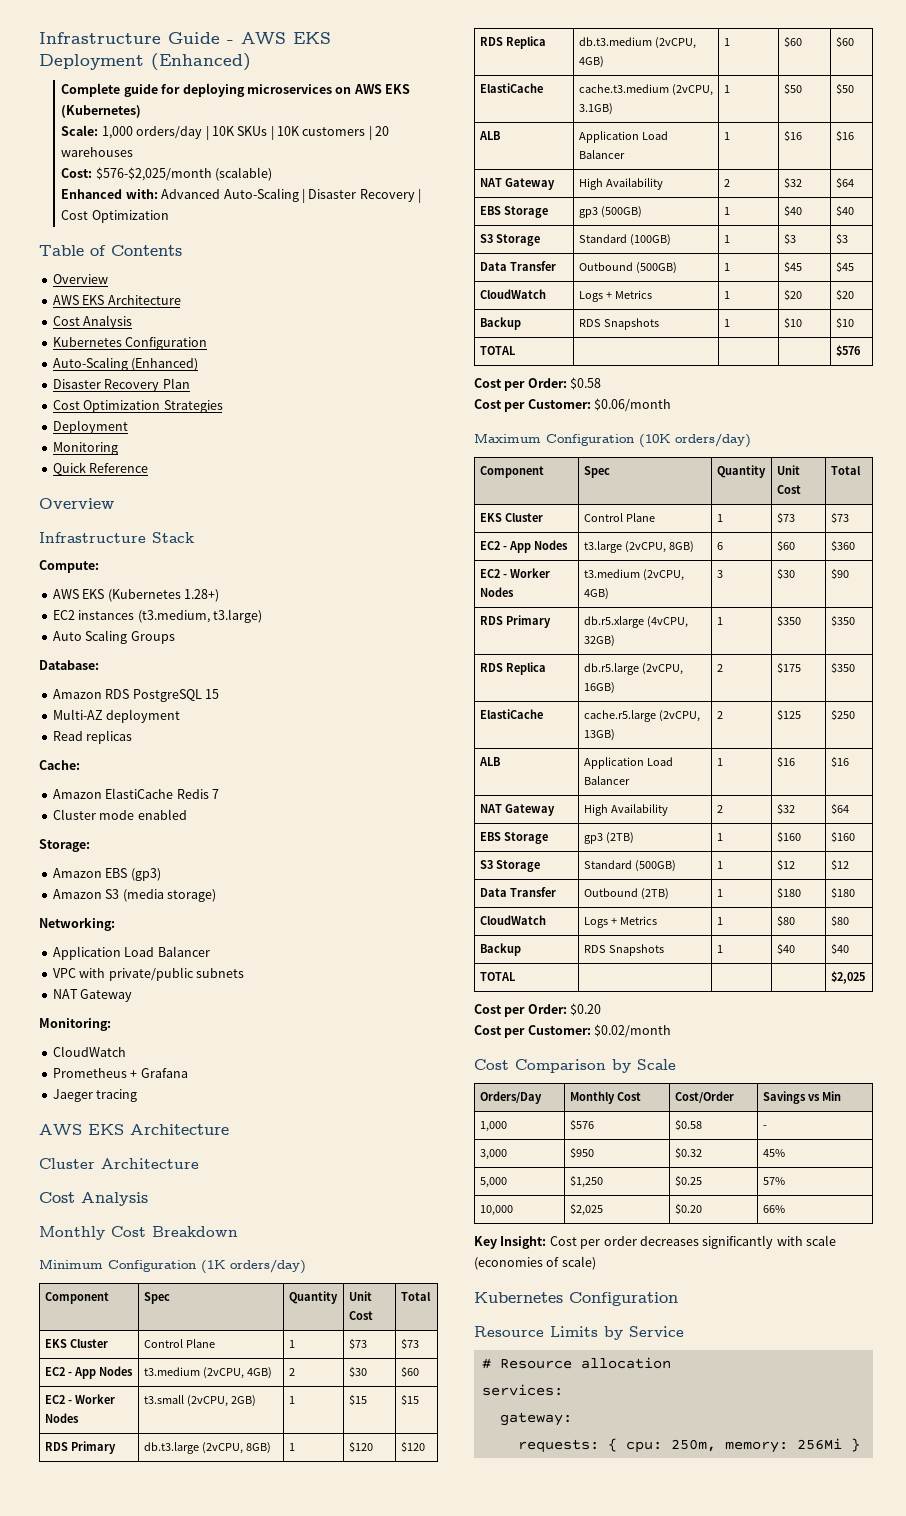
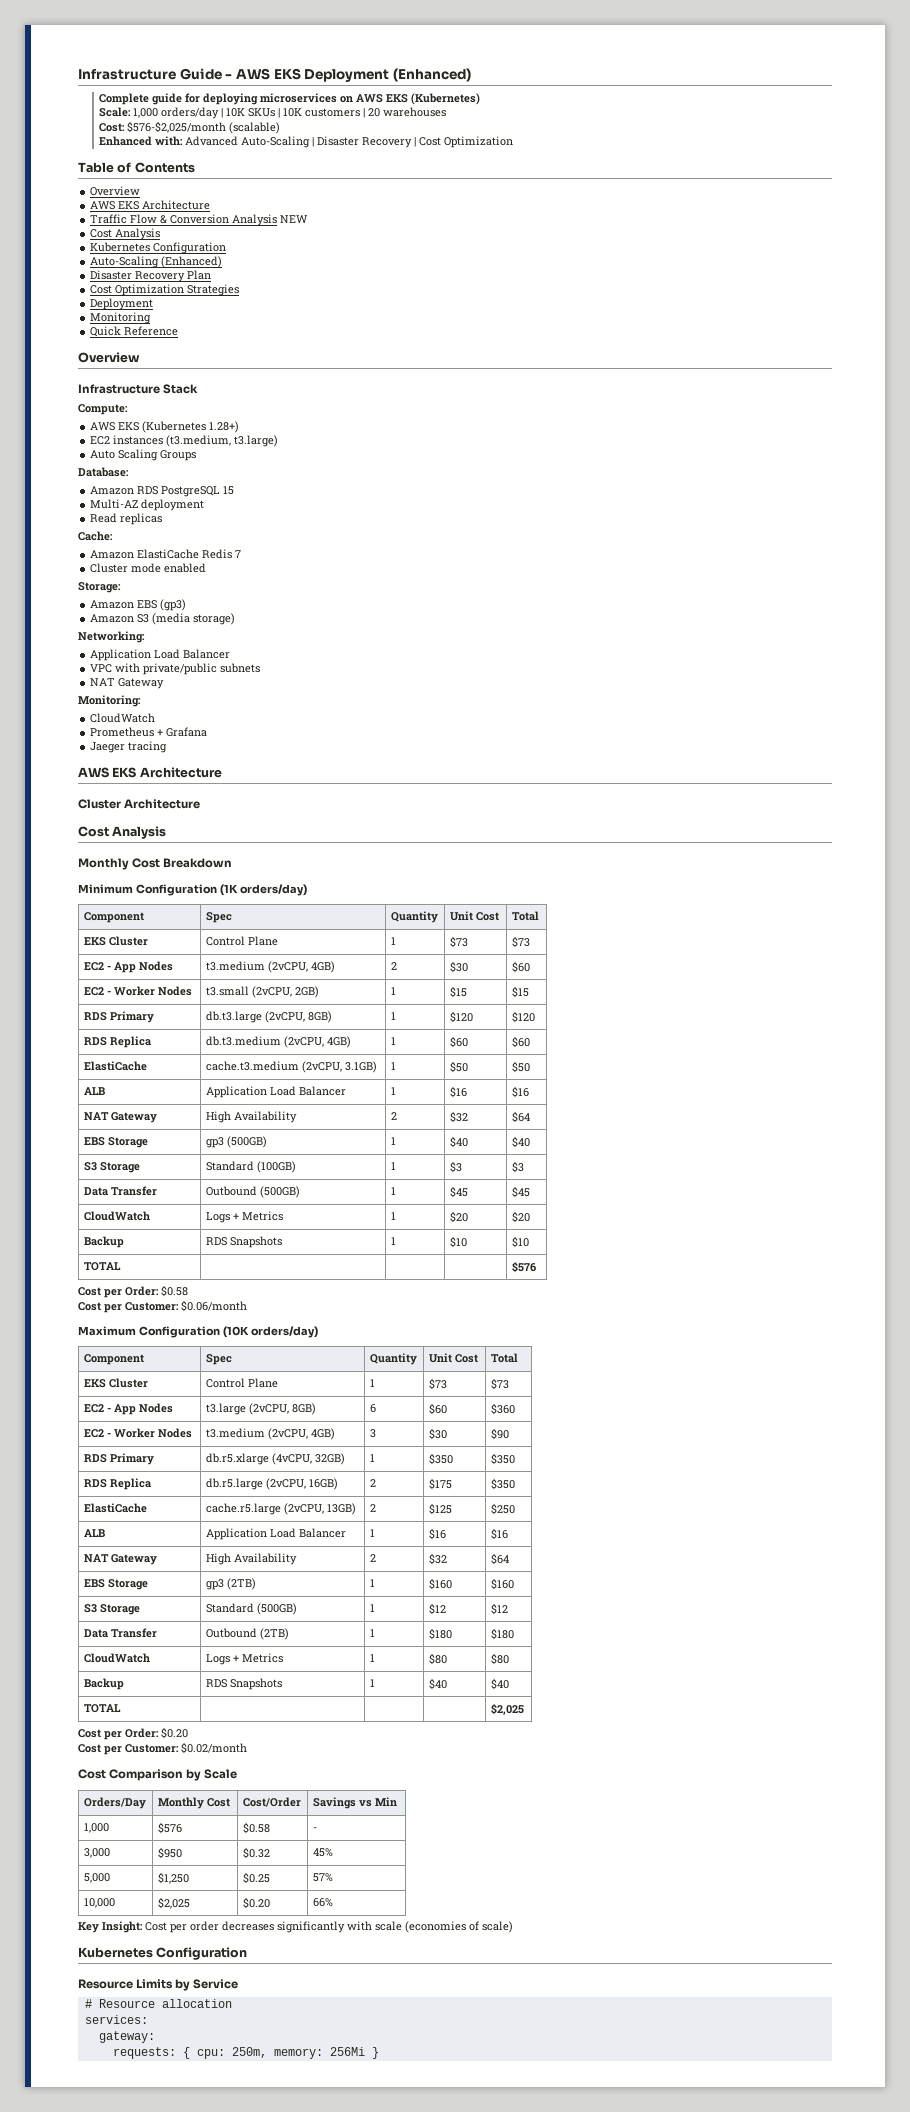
+ Traffic Flow & Conversion Analysis NEW

